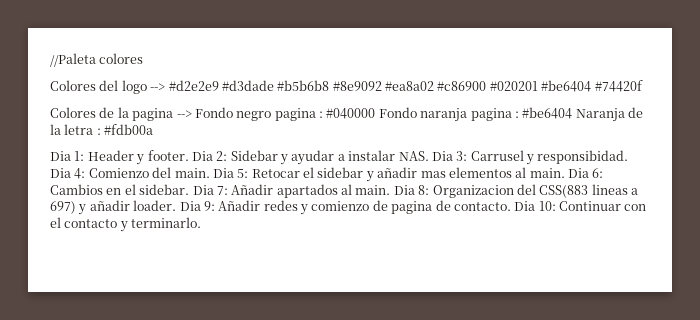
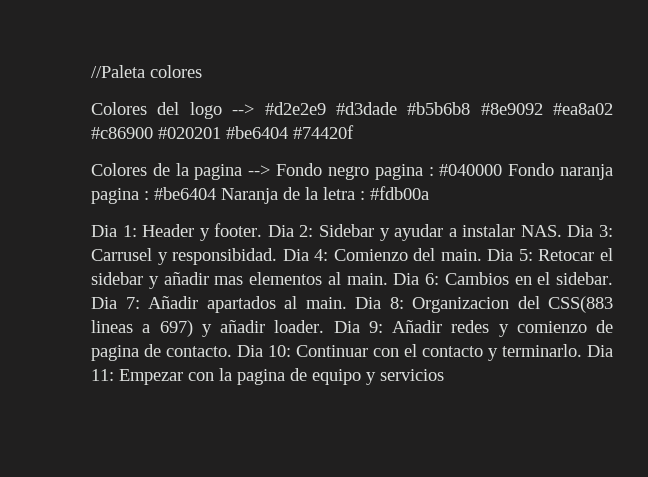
+ Dia 11: Empezar con la pagina de equipo y servicios

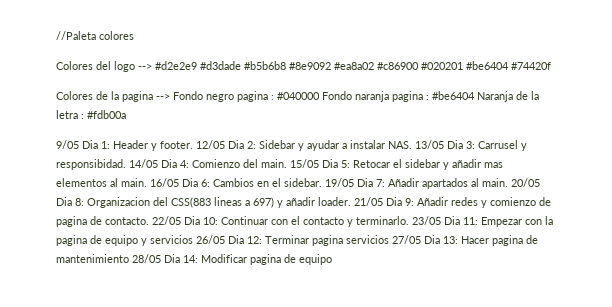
- Dia 1: Header y footer.
+ 9/05 Dia 1: Header y footer.
- Dia 2: Sidebar y ayudar a instalar NAS. Dia 3: Carrusel y responsibidad.
+ 12/05 Dia 2: Sidebar y ayudar a instalar NAS. 13/05 Dia 3: Carrusel y responsibidad.
- Dia 4: Comienzo del main.
+ 14/05 Dia 4: Comienzo del main.
- Dia 5: Retocar el sidebar y añadir mas elementos al main.
+ 15/05 Dia 5: Retocar el sidebar y añadir mas elementos al main.
- Dia 6: Cambios en el sidebar.
+ 16/05 Dia 6: Cambios en el sidebar.
- Dia 7: Añadir apartados al main.
+ 19/05 Dia 7: Añadir apartados al main.
- Dia 8: Organizacion del CSS(883 lineas a 697) y añadir loader.
+ 20/05 Dia 8: Organizacion del CSS(883 lineas a 697) y añadir loader.
- Dia 9: Añadir redes y comienzo de pagina de contacto.
+ 21/05 Dia 9: Añadir redes y comienzo de pagina de contacto.
- Dia 10: Continuar con el contacto y terminarlo.
+ 22/05 Dia 10: Continuar con el contacto y terminarlo.
- Dia 11: Empezar con la pagina de equipo y servicios
+ 23/05 Dia 11: Empezar con la pagina de equipo y servicios 26/05 Dia 12: Terminar pagina servicios 27/05 Dia 13: Hacer pagina de mantenimiento 28/05 Dia 14: Modificar pagina de equipo

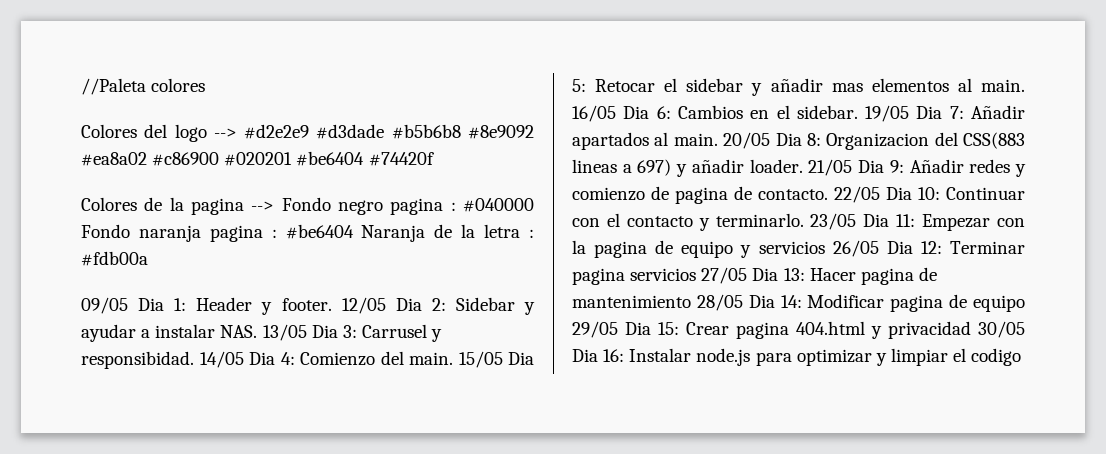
- 9/05 Dia 1: Header y footer.
+ 09/05 Dia 1: Header y footer.
- 23/05 Dia 11: Empezar con la pagina de equipo y servicios 26/05 Dia 12: Terminar pagina servicios 27/05 Dia 13: Hacer pagina de mantenimiento 28/05 Dia 14: Modificar pagina de equipo
+ 23/05 Dia 11: Empezar con la pagina de equipo y servicios 26/05 Dia 12: Terminar pagina servicios 27/05 Dia 13: Hacer pagina de mantenimiento 28/05 Dia 14: Modificar pagina de equipo 29/05 Dia 15: Crear pagina 404.html y privacidad 30/05 Dia 16: Instalar node.js para optimizar y limpiar el codigo

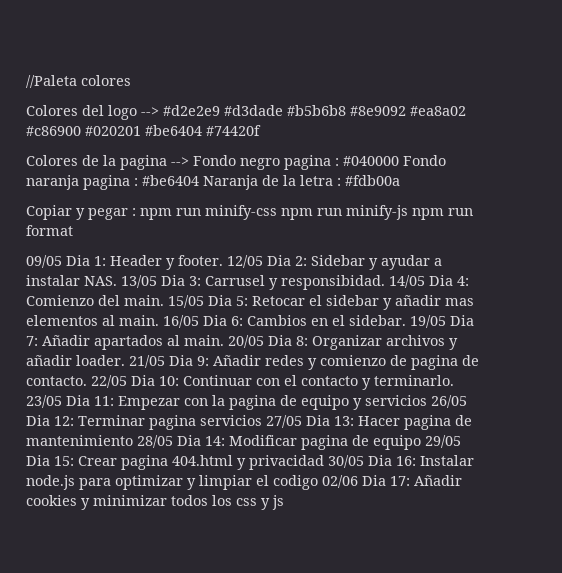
+ Copiar y pegar : npm run minify-css npm run minify-js npm run format
- 20/05 Dia 8: Organizacion del CSS(883 lineas a 697) y añadir loader.
+ 20/05 Dia 8: Organizar archivos y añadir loader.
- 23/05 Dia 11: Empezar con la pagina de equipo y servicios 26/05 Dia 12: Terminar pagina servicios 27/05 Dia 13: Hacer pagina de mantenimiento 28/05 Dia 14: Modificar pagina de equipo 29/05 Dia 15: Crear pagina 404.html y privacidad 30/05 Dia 16: Instalar node.js para optimizar y limpiar el codigo
+ 23/05 Dia 11: Empezar con la pagina de equipo y servicios 26/05 Dia 12: Terminar pagina servicios 27/05 Dia 13: Hacer pagina de mantenimiento 28/05 Dia 14: Modificar pagina de equipo 29/05 Dia 15: Crear pagina 404.html y privacidad 30/05 Dia 16: Instalar node.js para optimizar y limpiar el codigo 02/06 Dia 17: Añadir cookies y minimizar todos los css y js

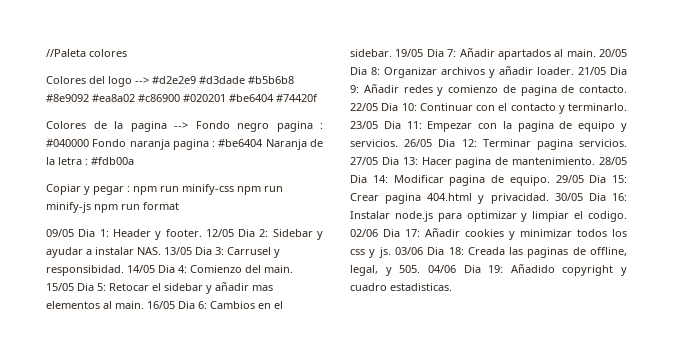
- 23/05 Dia 11: Empezar con la pagina de equipo y servicios 26/05 Dia 12: Terminar pagina servicios 27/05 Dia 13: Hacer pagina de mantenimiento 28/05 Dia 14: Modificar pagina de equipo 29/05 Dia 15: Crear pagina 404.html y privacidad 30/05 Dia 16: Instalar node.js para optimizar y limpiar el codigo 02/06 Dia 17: Añadir cookies y minimizar todos los css y js
+ 23/05 Dia 11: Empezar con la pagina de equipo y servicios. 26/05 Dia 12: Terminar pagina servicios. 27/05 Dia 13: Hacer pagina de mantenimiento. 28/05 Dia 14: Modificar pagina de equipo. 29/05 Dia 15: Crear pagina 404.html y privacidad. 30/05 Dia 16: Instalar node.js para optimizar y limpiar el codigo. 02/06 Dia 17: Añadir cookies y minimizar todos los css y js. 03/06 Dia 18: Creada las paginas de offline, legal, y 505. 04/06 Dia 19: Añadido copyright y cuadro estadisticas.

